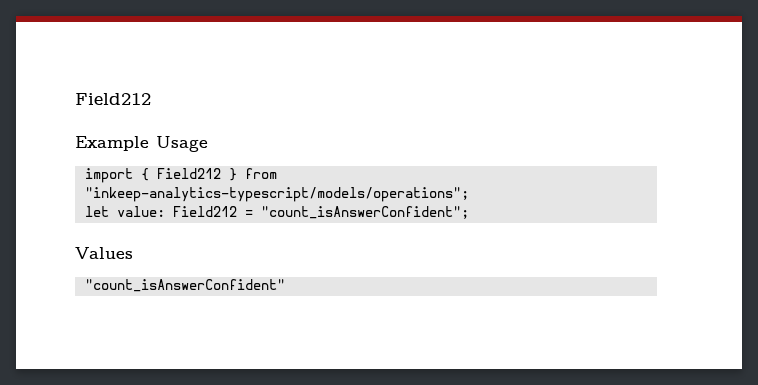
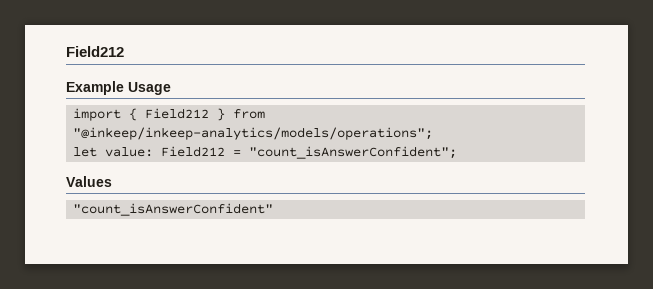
- import { Field212 } from "inkeep-analytics-typescript/models/operations";
+ import { Field212 } from "@inkeep/inkeep-analytics/models/operations";

